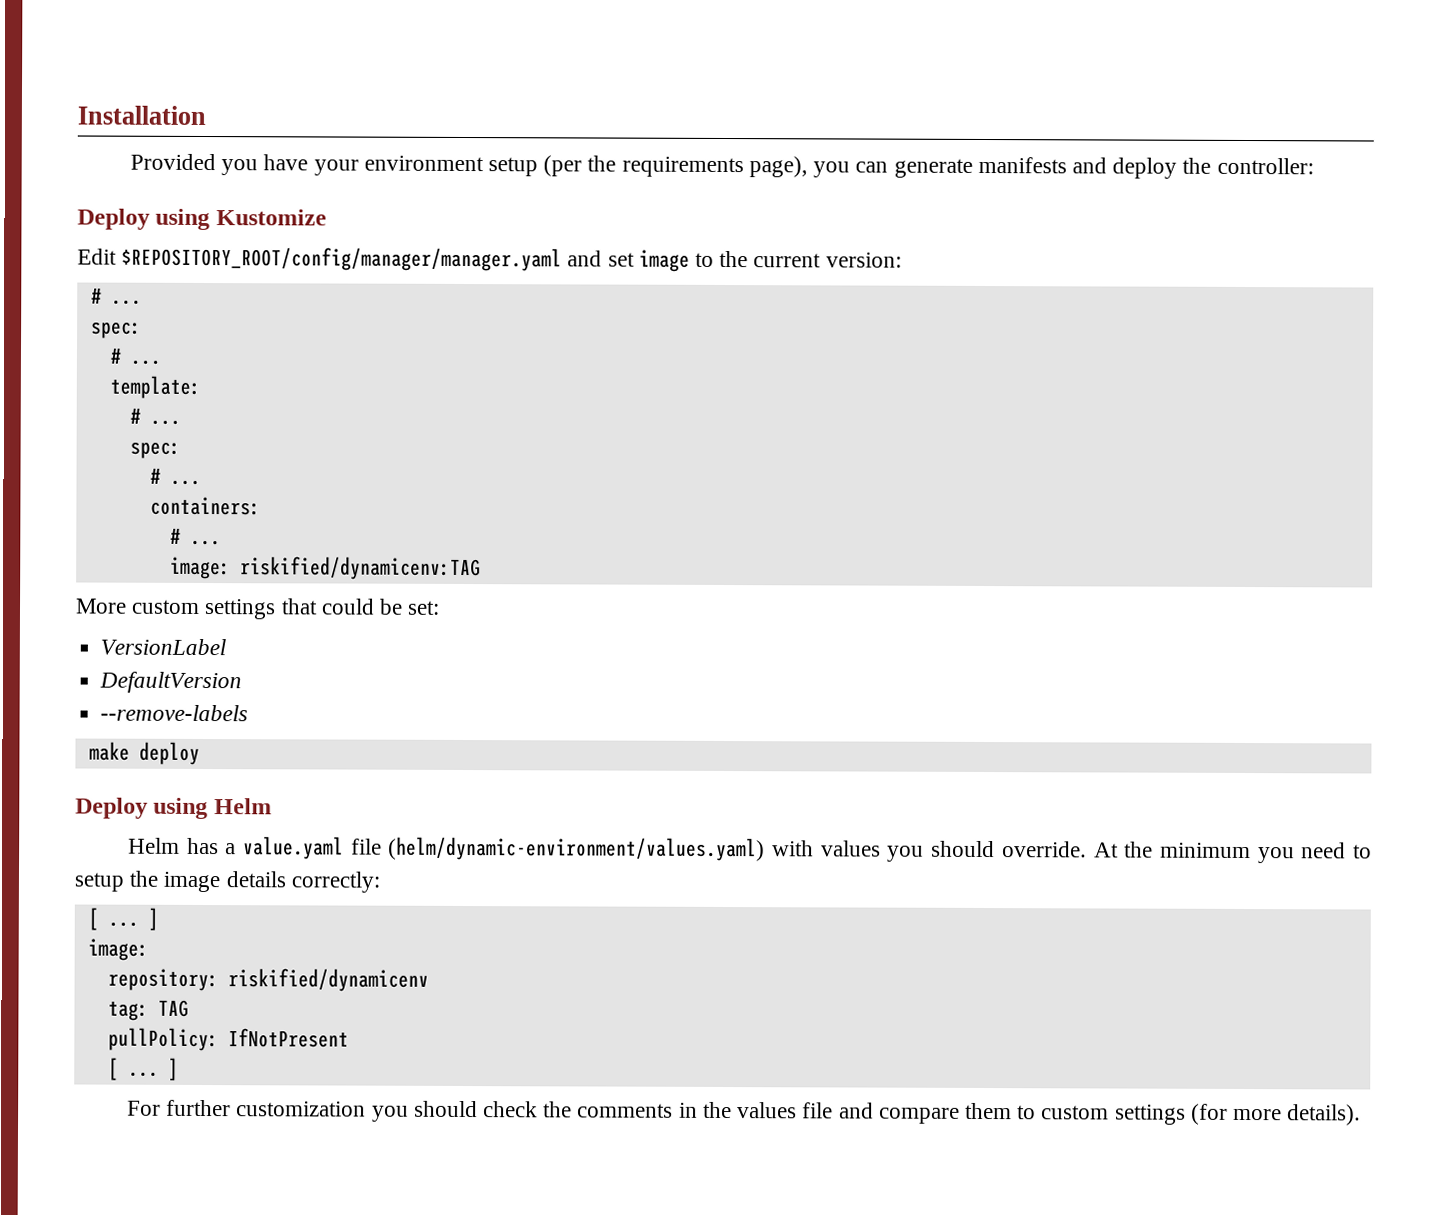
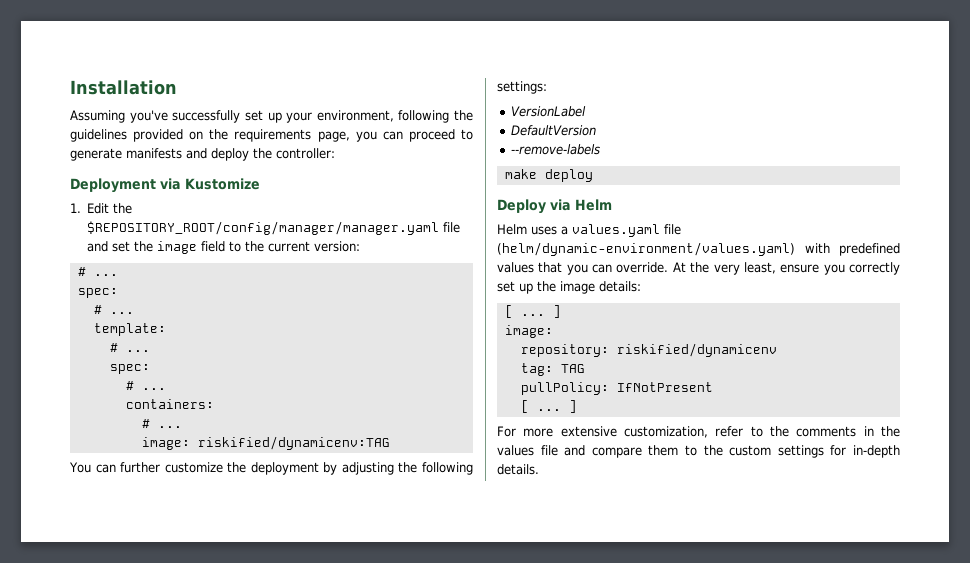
- Provided you have your environment setup (per the requirements page), you can generate manifests and deploy the controller:
+ Assuming you've successfully set up your environment, following the guidelines provided on the requirements page, you can proceed to generate manifests and deploy the controller:
- Deploy using Kustomize
+ Deployment via Kustomize
- Edit $REPOSITORY_ROOT/config/manager/manager.yaml and set image to the current version:
+ 1. Edit the $REPOSITORY_ROOT/config/manager/manager.yaml file and set the image field to the current version:
- More custom settings that could be set:
+ You can further customize the deployment by adjusting the following settings:
- Deploy using Helm
+ Deploy via Helm
- Helm has a value.yaml file (helm/dynamic-environment/values.yaml) with values you should override. At the minimum you need to setup the image details correctly:
+ Helm uses a values.yaml file (helm/dynamic-environment/values.yaml) with predefined values that you can override. At the very least, ensure you correctly set up the image details:
- For further customization you should check the comments in the values file and compare them to custom settings (for more details).
+ For more extensive customization, refer to the comments in the values file and compare them to the custom settings for in-depth details.

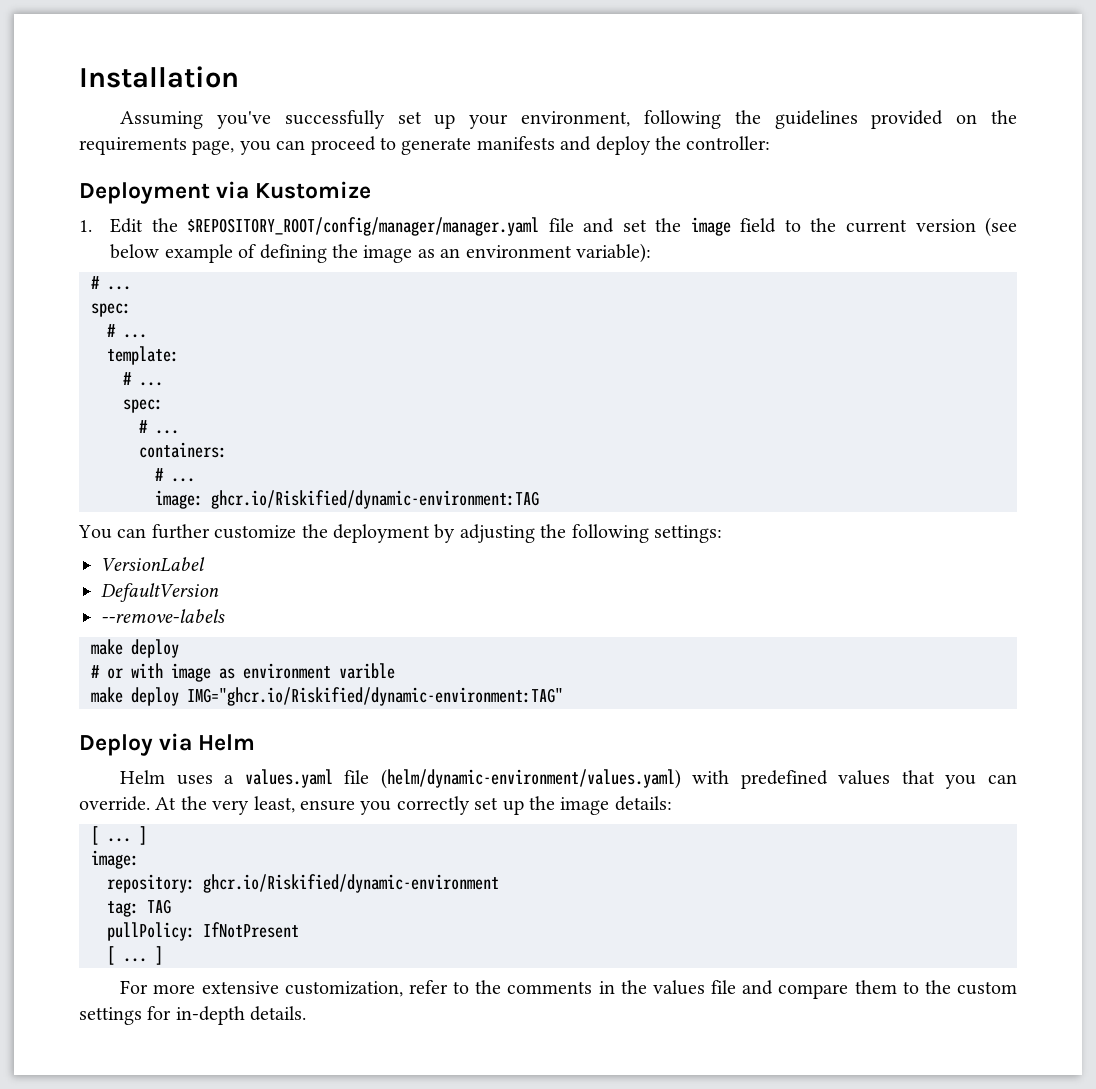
- 1. Edit the $REPOSITORY_ROOT/config/manager/manager.yaml file and set the image field to the current version:
+ 1. Edit the $REPOSITORY_ROOT/config/manager/manager.yaml file and set the image field to the current version (see below example of defining the image as an environment variable):
- image: riskified/dynamicenv:TAG
+ image: ghcr.io/Riskified/dynamic-environment:TAG
+ # or with image as environment varible
+ make deploy IMG="ghcr.io/Riskified/dynamic-environment:TAG"
- repository: riskified/dynamicenv
+ repository: ghcr.io/Riskified/dynamic-environment

